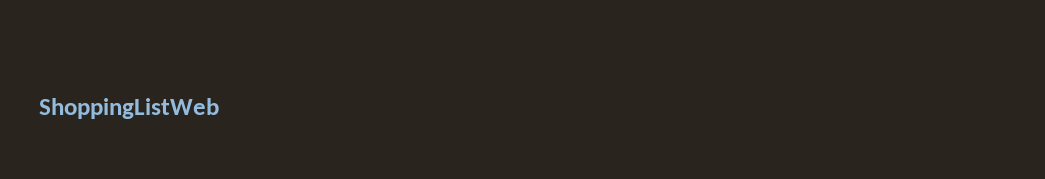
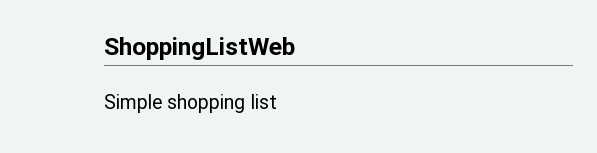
+ Simple shopping list

